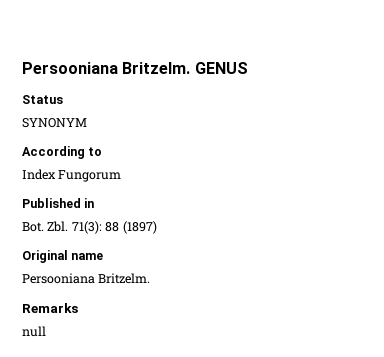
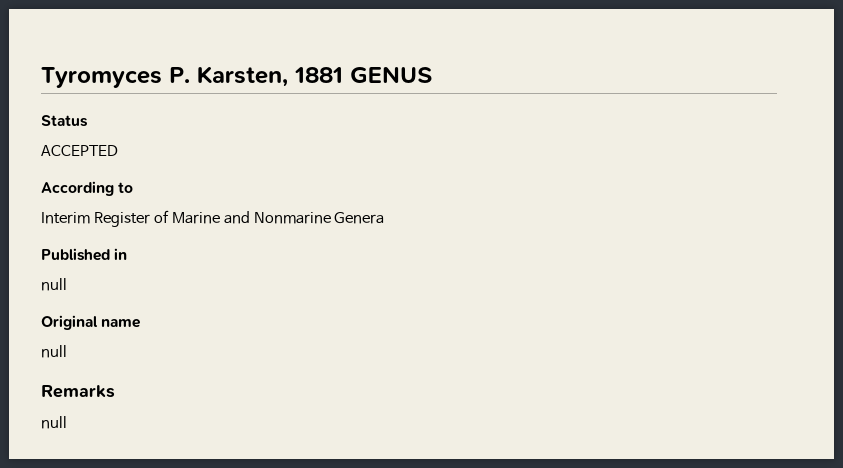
- Persooniana Britzelm. GENUS
+ Tyromyces P. Karsten, 1881 GENUS
- SYNONYM
+ ACCEPTED
- Index Fungorum
+ Interim Register of Marine and Nonmarine Genera
  Published in
- Bot. Zbl. 71(3): 88 (1897)
+ null
  Original name
- Persooniana Britzelm.
+ null

